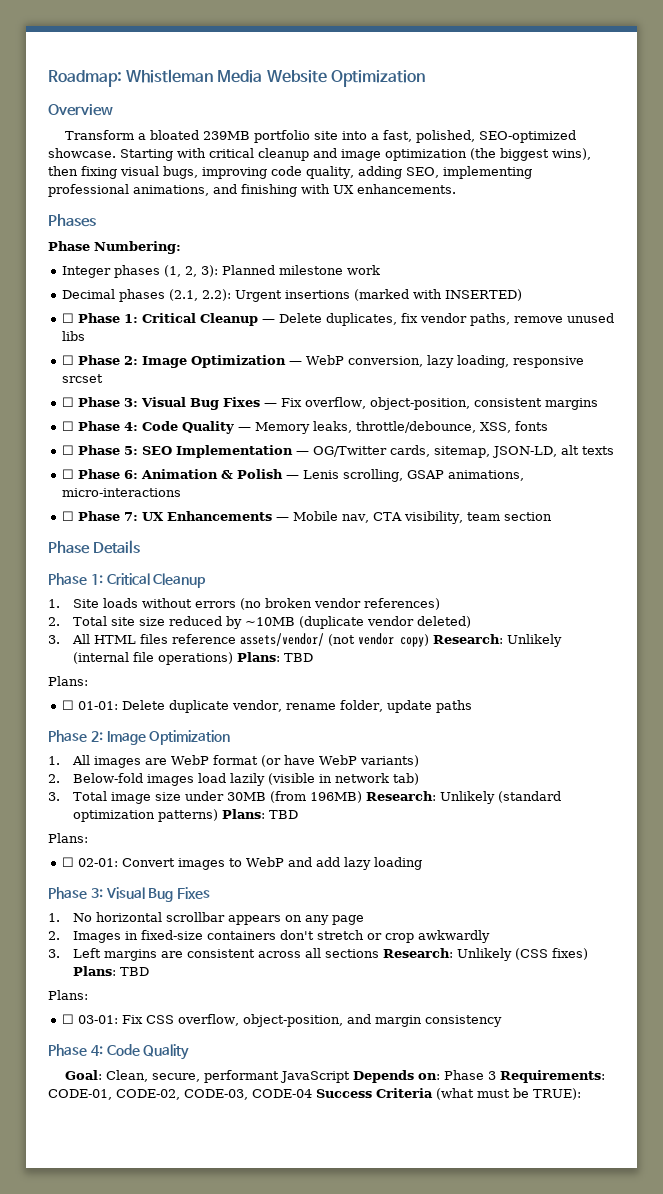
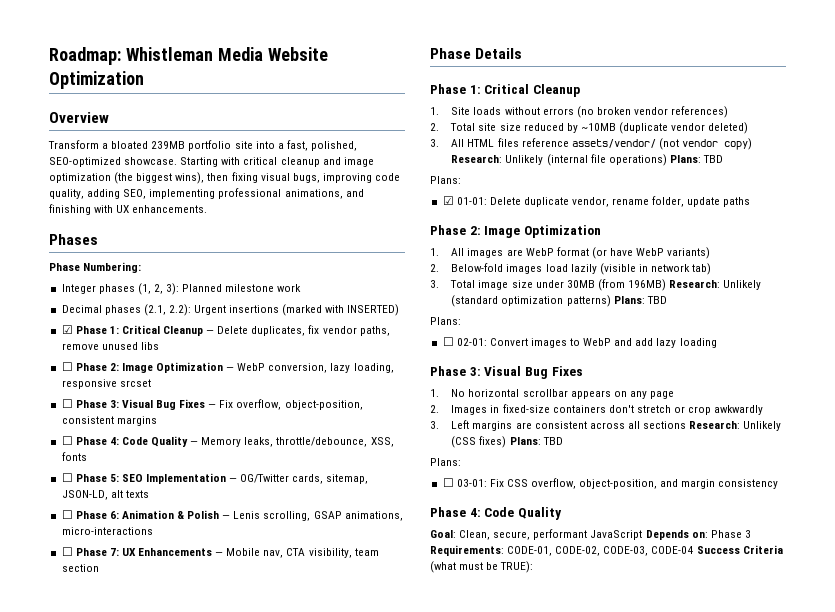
- ☐ Phase 1: Critical Cleanup — Delete duplicates, fix vendor paths, remove unused libs
+ ☑ Phase 1: Critical Cleanup — Delete duplicates, fix vendor paths, remove unused libs
- ☐ 01-01: Delete duplicate vendor, rename folder, update paths
+ ☑ 01-01: Delete duplicate vendor, rename folder, update paths

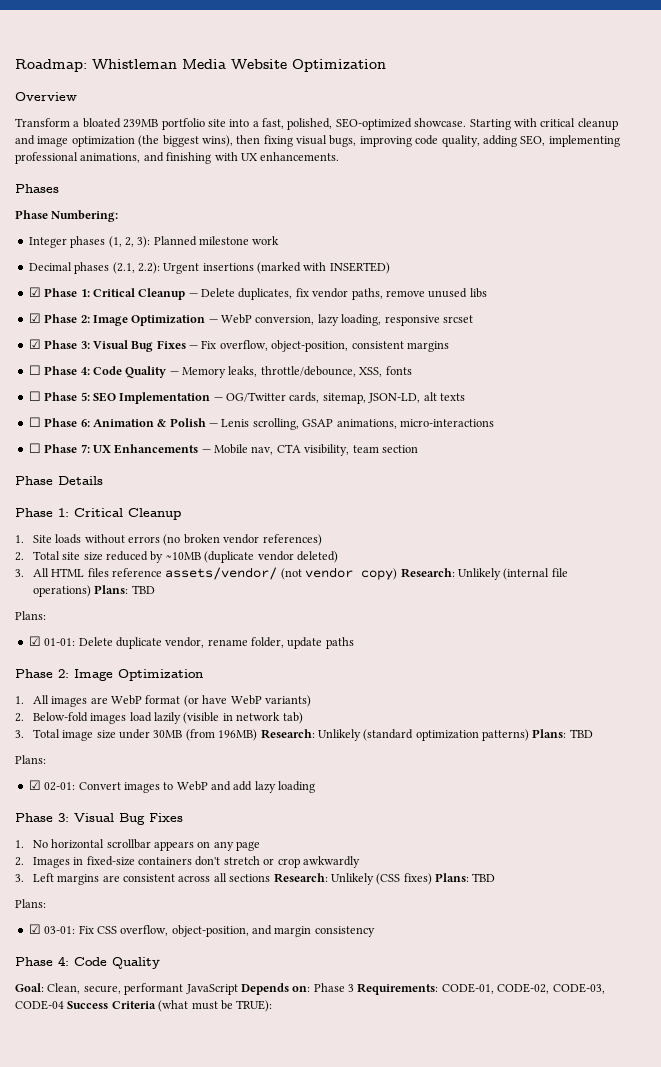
- ☐ Phase 2: Image Optimization — WebP conversion, lazy loading, responsive srcset
+ ☑ Phase 2: Image Optimization — WebP conversion, lazy loading, responsive srcset
- ☐ Phase 3: Visual Bug Fixes — Fix overflow, object-position, consistent margins
+ ☑ Phase 3: Visual Bug Fixes — Fix overflow, object-position, consistent margins
- ☐ 02-01: Convert images to WebP and add lazy loading
+ ☑ 02-01: Convert images to WebP and add lazy loading
- ☐ 03-01: Fix CSS overflow, object-position, and margin consistency
+ ☑ 03-01: Fix CSS overflow, object-position, and margin consistency

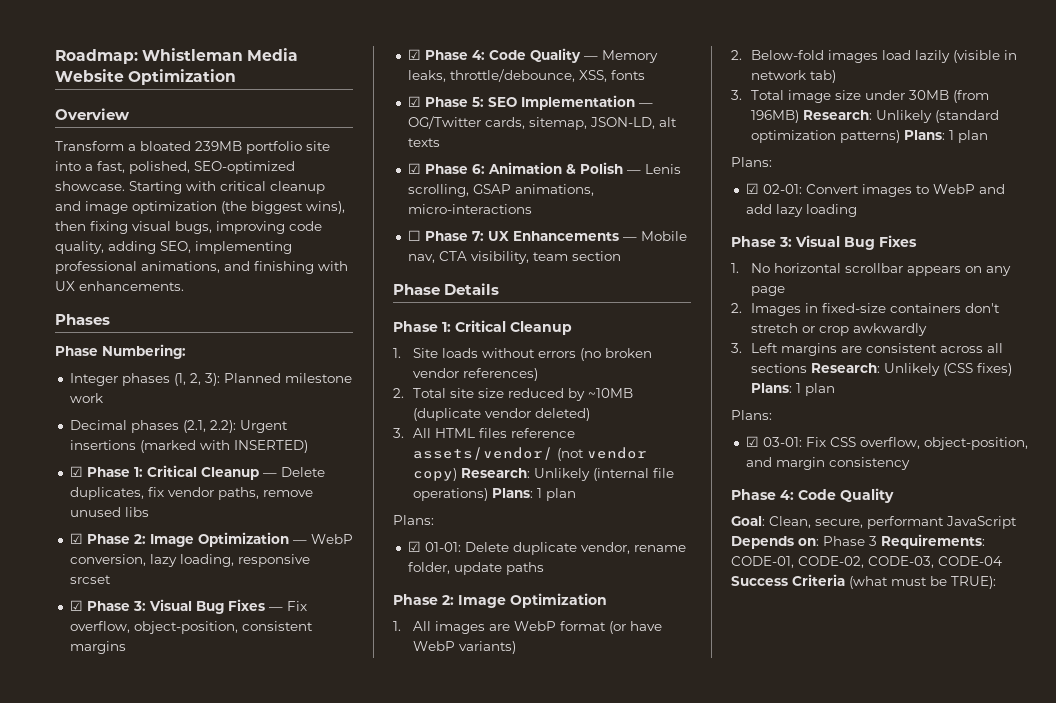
- ☐ Phase 4: Code Quality — Memory leaks, throttle/debounce, XSS, fonts
+ ☑ Phase 4: Code Quality — Memory leaks, throttle/debounce, XSS, fonts
- ☐ Phase 5: SEO Implementation — OG/Twitter cards, sitemap, JSON-LD, alt texts
+ ☑ Phase 5: SEO Implementation — OG/Twitter cards, sitemap, JSON-LD, alt texts
- ☐ Phase 6: Animation & Polish — Lenis scrolling, GSAP animations, micro-interactions
+ ☑ Phase 6: Animation & Polish — Lenis scrolling, GSAP animations, micro-interactions
- 3. All HTML files reference assets/vendor/ (not vendor copy) Research: Unlikely (internal file operations) Plans: TBD
+ 3. All HTML files reference assets/vendor/ (not vendor copy) Research: Unlikely (internal file operations) Plans: 1 plan
- 3. Total image size under 30MB (from 196MB) Research: Unlikely (standard optimization patterns) Plans: TBD
+ 3. Total image size under 30MB (from 196MB) Research: Unlikely (standard optimization patterns) Plans: 1 plan
- 3. Left margins are consistent across all sections Research: Unlikely (CSS fixes) Plans: TBD
+ 3. Left margins are consistent across all sections Research: Unlikely (CSS fixes) Plans: 1 plan

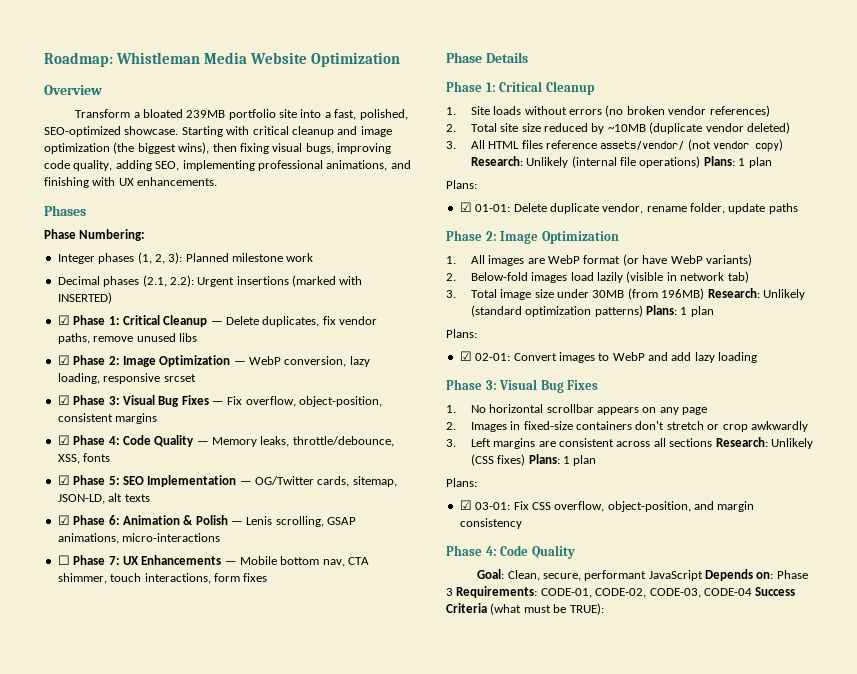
- ☐ Phase 7: UX Enhancements — Mobile nav, CTA visibility, team section
+ ☐ Phase 7: UX Enhancements — Mobile bottom nav, CTA shimmer, touch interactions, form fixes

